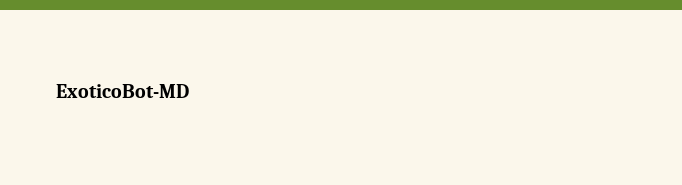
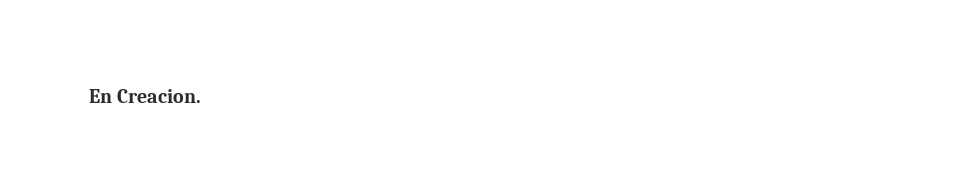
- ExoticoBot-MD
+ En Creacion.

